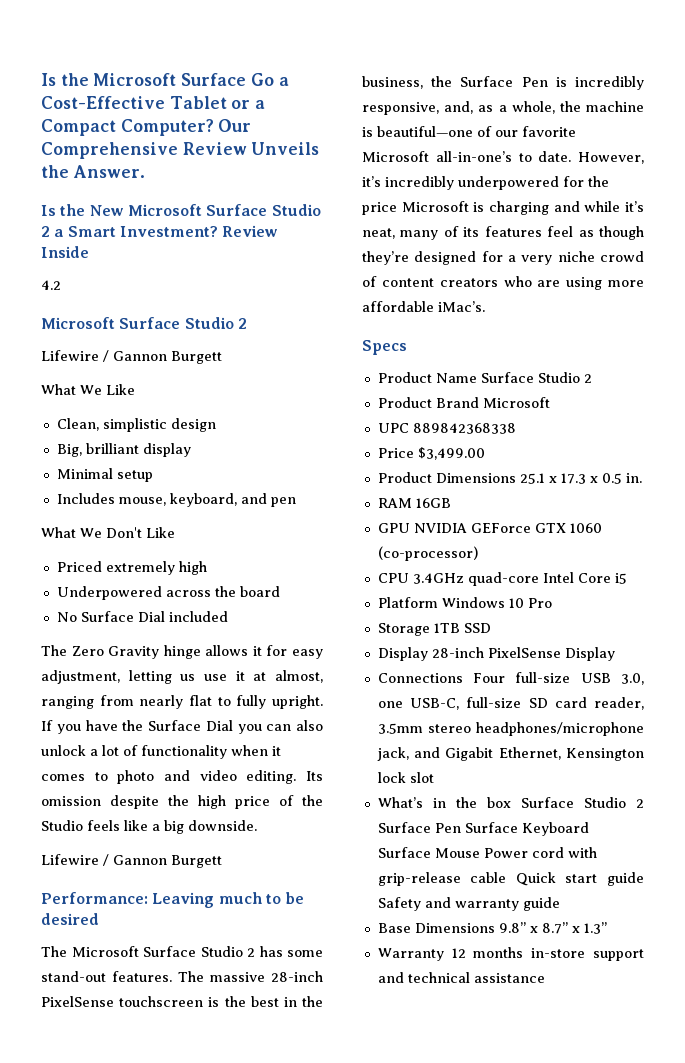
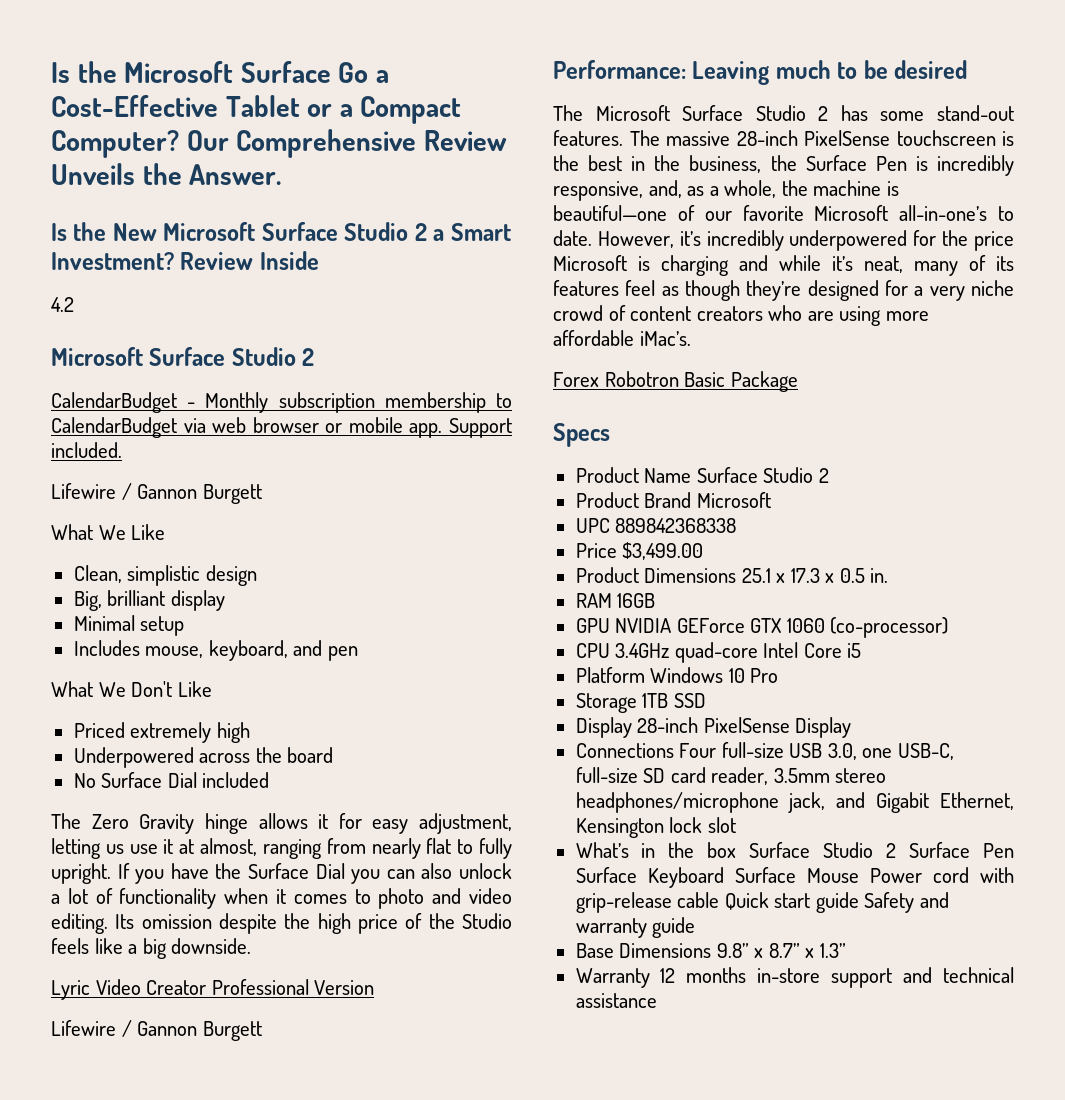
+ CalendarBudget - Monthly subscription membership to CalendarBudget via web browser or mobile app. Support included.
+ Lyric Video Creator Professional Version
+ Forex Robotron Basic Package

